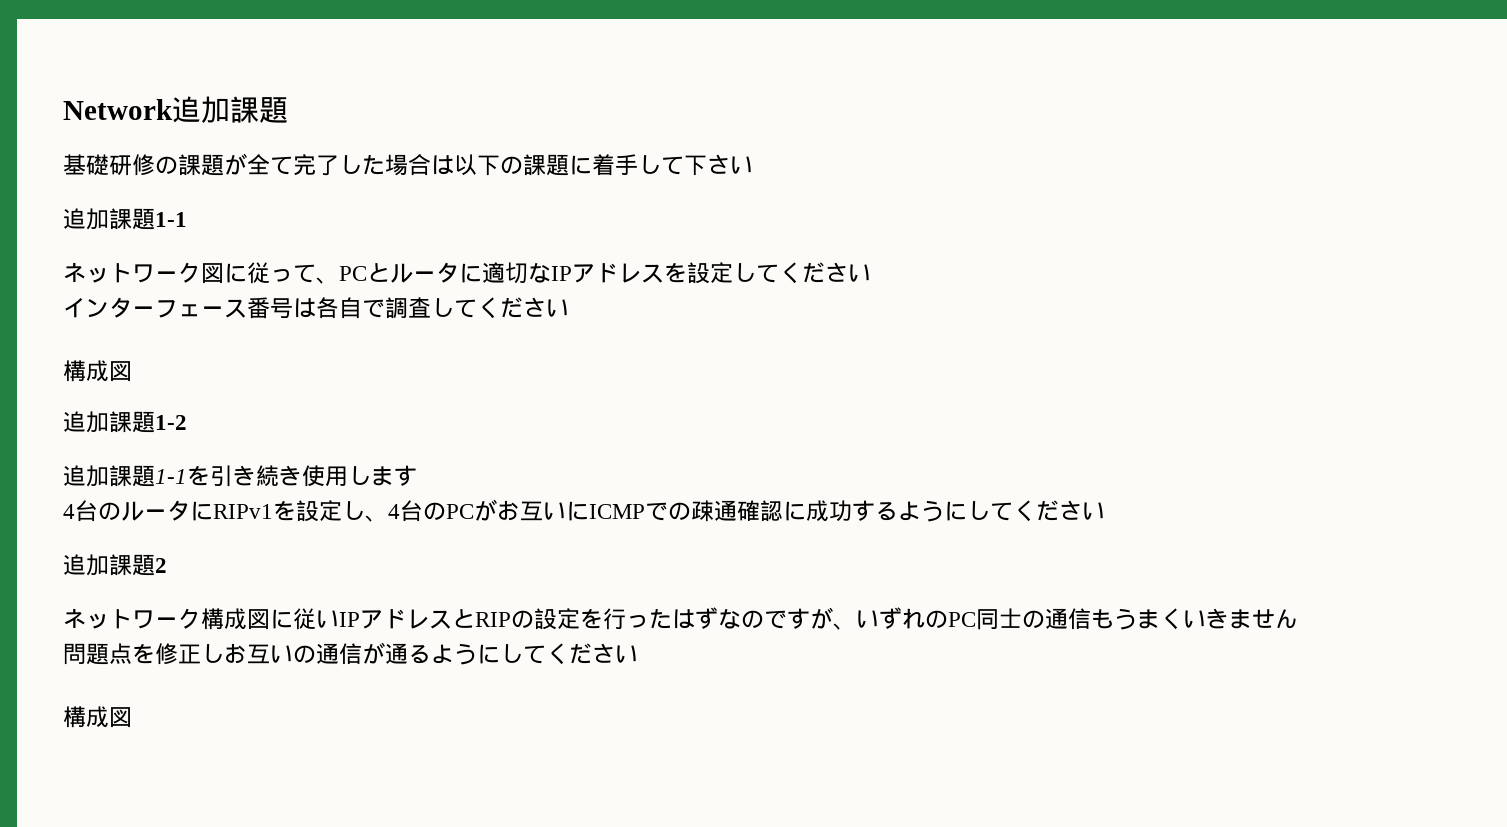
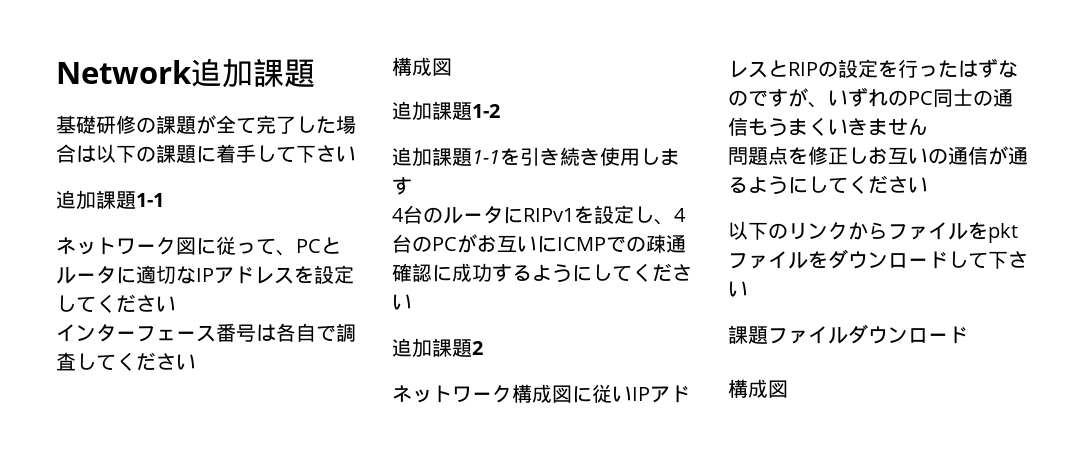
+ 以下のリンクからファイルをpktファイルをダウンロードして下さい
+ 課題ファイルダウンロード

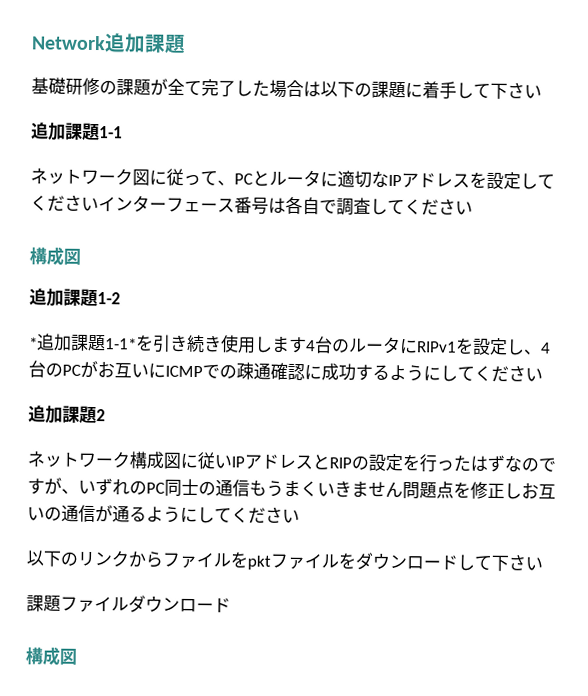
- ネットワーク図に従って、PCとルータに適切なIPアドレスを設定してください
- インターフェース番号は各自で調査してください
+ ネットワーク図に従って、PCとルータに適切なIPアドレスを設定してくださいインターフェース番号は各自で調査してください
- 追加課題1-1を引き続き使用します
- 4台のルータにRIPv1を設定し、4台のPCがお互いにICMPでの疎通確認に成功するようにしてください
+ *追加課題1-1*を引き続き使用します4台のルータにRIPv1を設定し、4台のPCがお互いにICMPでの疎通確認に成功するようにしてください
- ネットワーク構成図に従いIPアドレスとRIPの設定を行ったはずなのですが、いずれのPC同士の通信もうまくいきません
- 問題点を修正しお互いの通信が通るようにしてください
+ ネットワーク構成図に従いIPアドレスとRIPの設定を行ったはずなのですが、いずれのPC同士の通信もうまくいきません問題点を修正しお互いの通信が通るようにしてください

